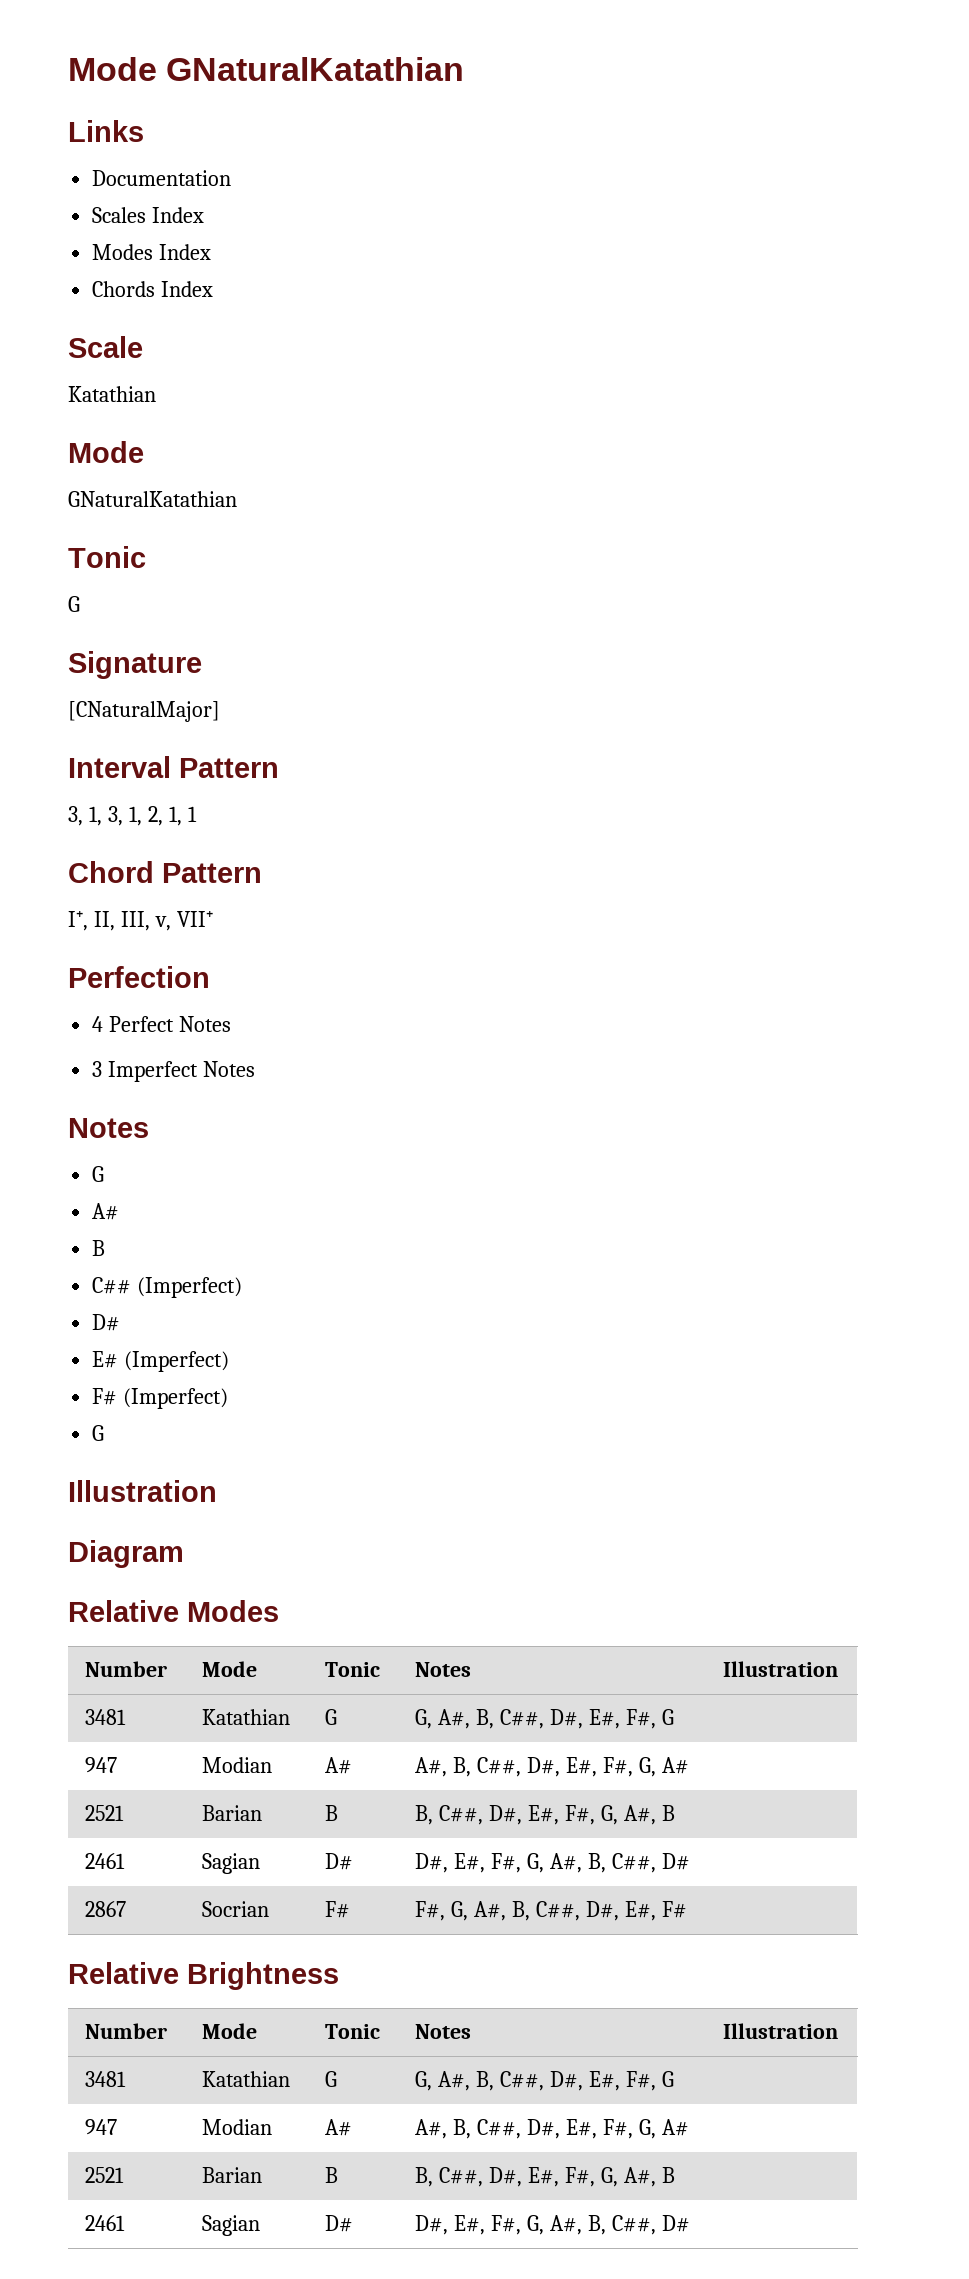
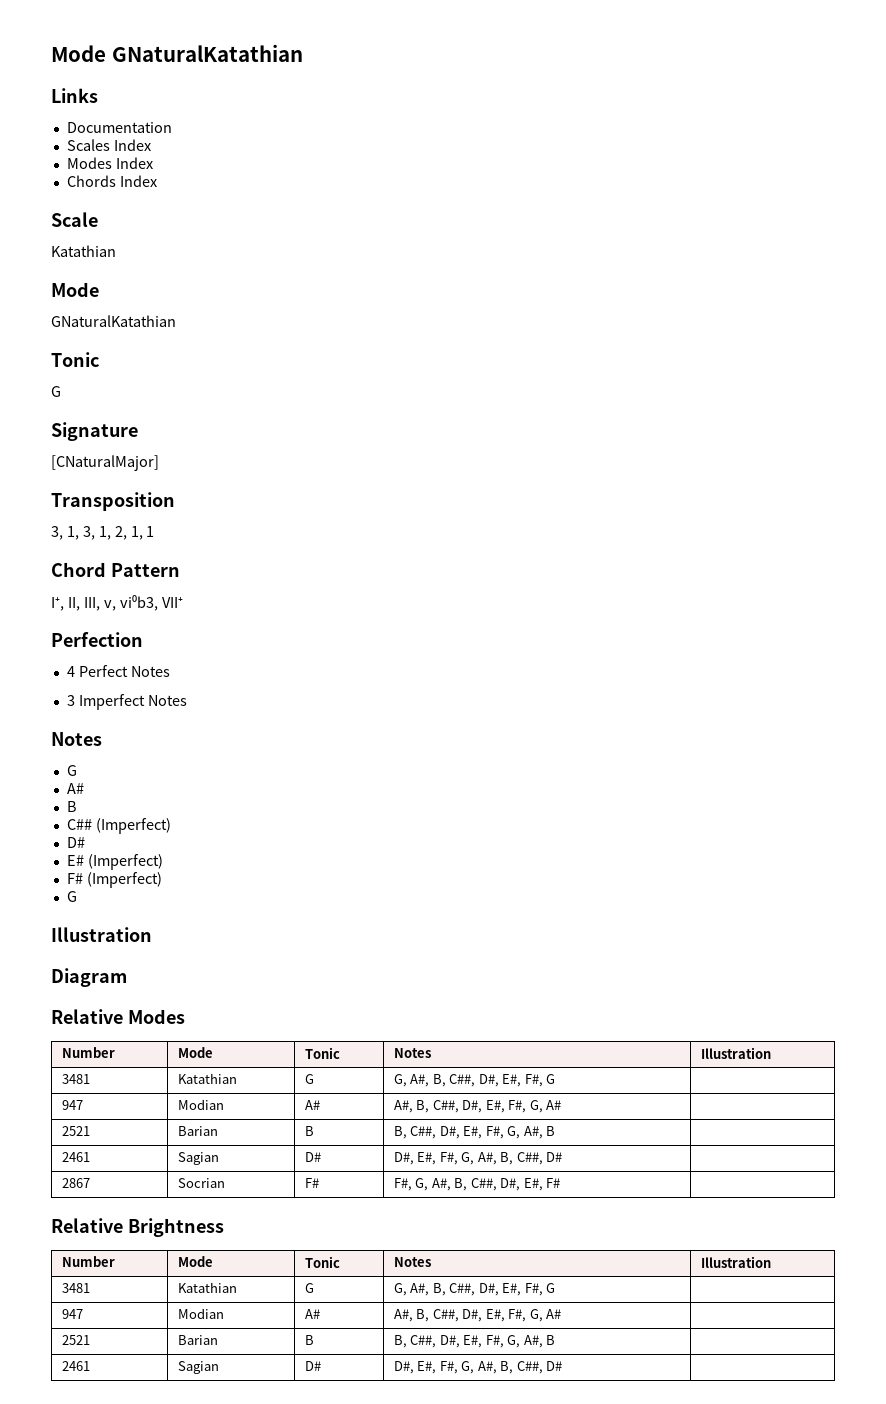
- Interval Pattern
+ Transposition
- I⁺, II, III, v, VII⁺
+ I⁺, II, III, v, vi⁰b3, VII⁺

